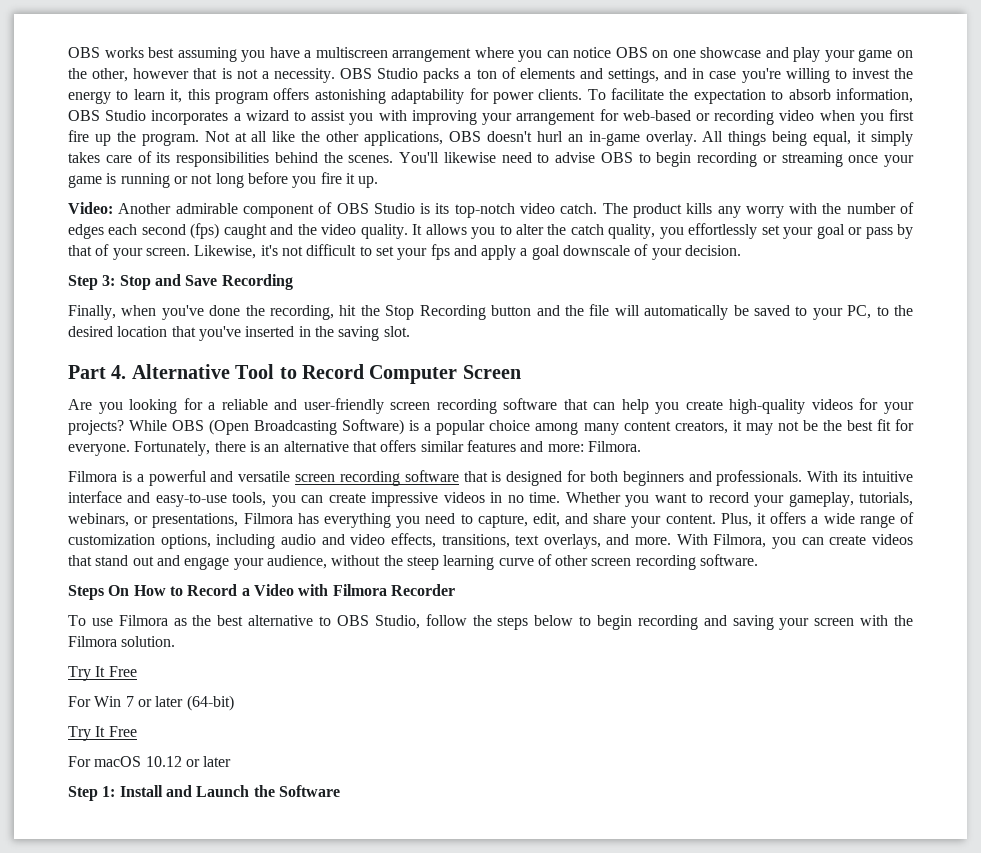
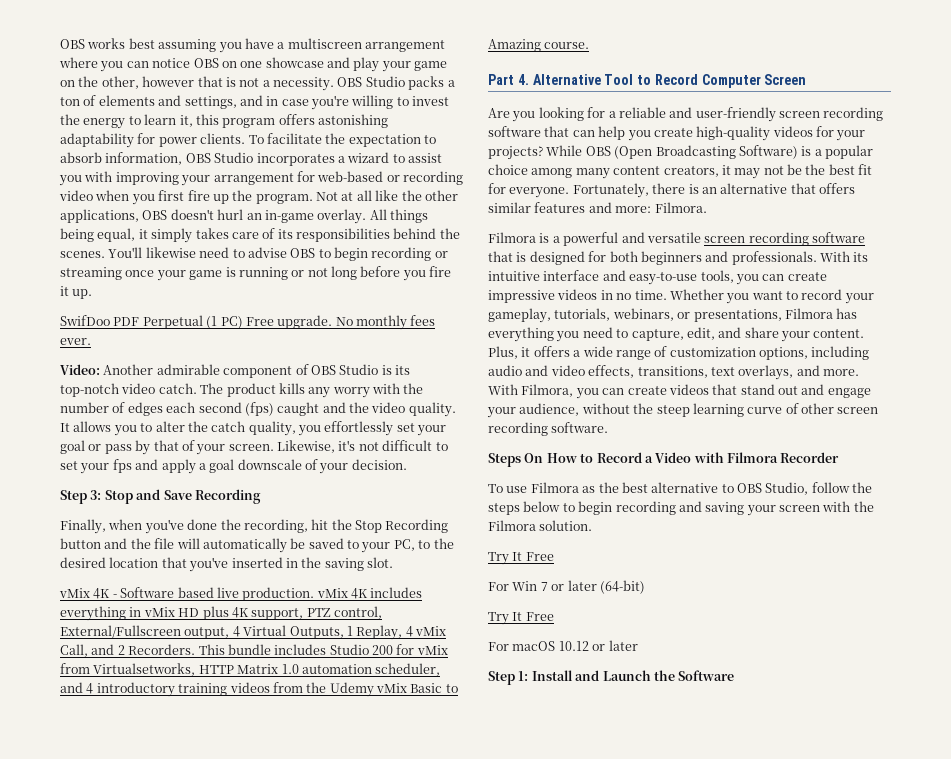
+ SwifDoo PDF Perpetual (1 PC) Free upgrade. No monthly fees ever.
+ vMix 4K - Software based live production. vMix 4K includes everything in vMix HD plus 4K support, PTZ control, External/Fullscreen output, 4 Virtual Outputs, 1 Replay, 4 vMix Call, and 2 Recorders. This bundle includes Studio 200 for vMix from Virtualsetworks, HTTP Matrix 1.0 automation scheduler, and 4 introductory training videos from the Udemy vMix Basic to Amazing course.

